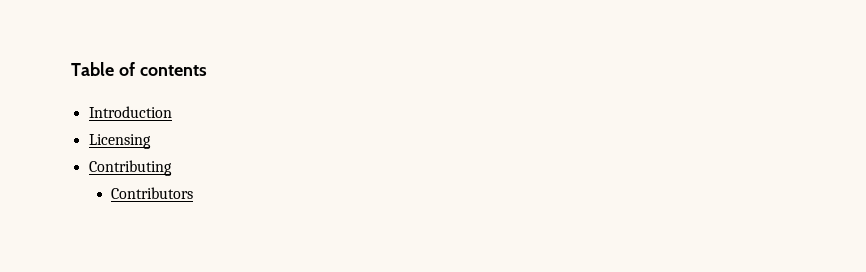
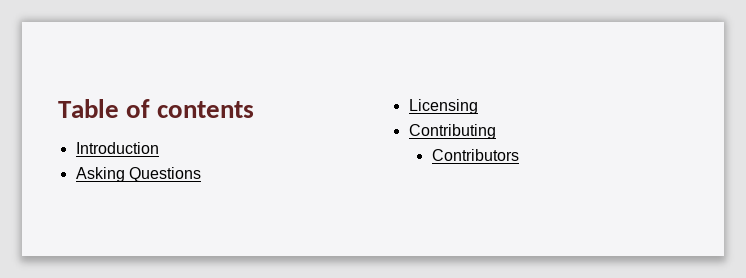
+ Asking Questions

